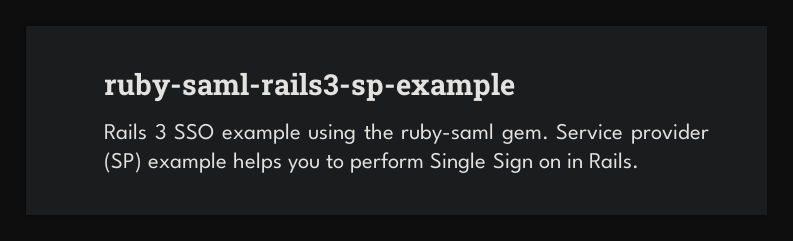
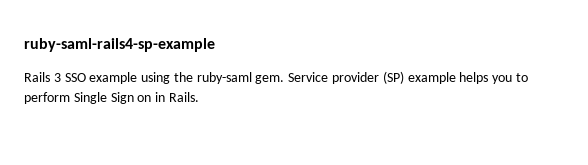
- ruby-saml-rails3-sp-example
+ ruby-saml-rails4-sp-example

